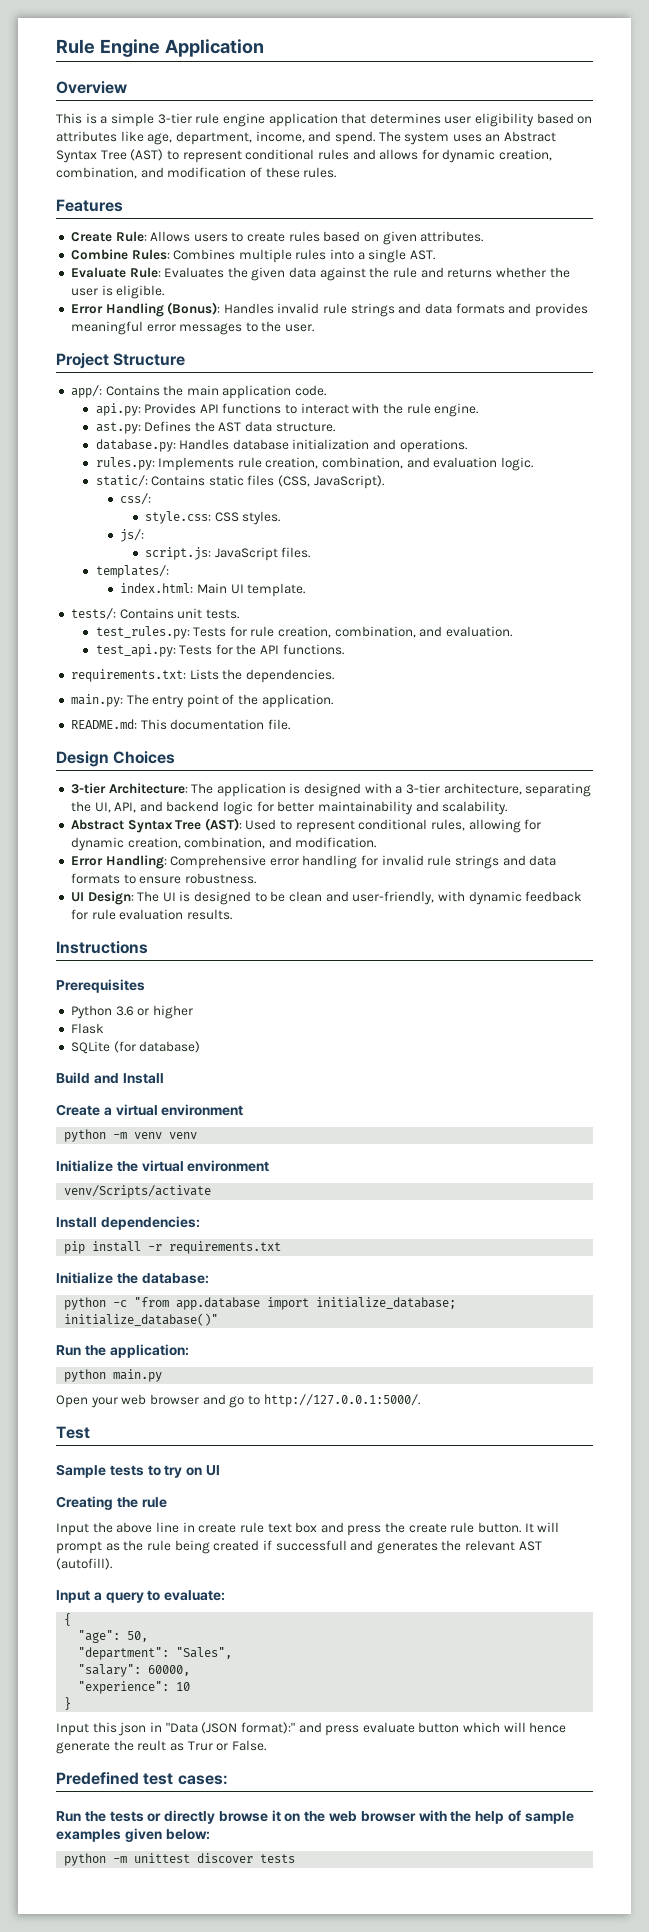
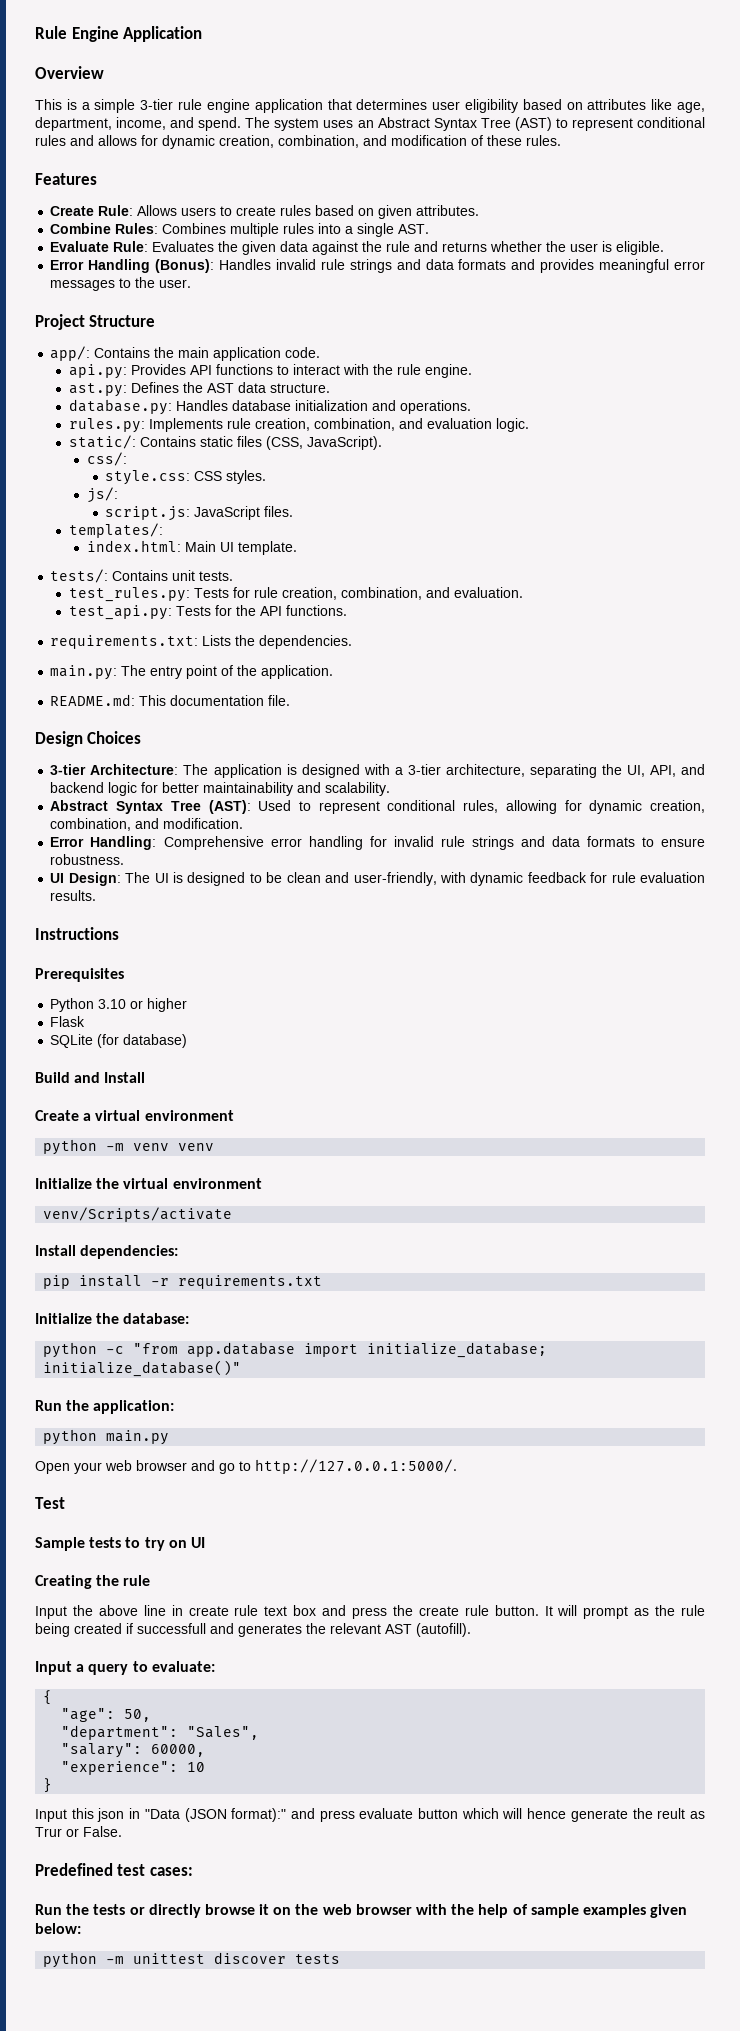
- Python 3.6 or higher
+ Python 3.10 or higher

